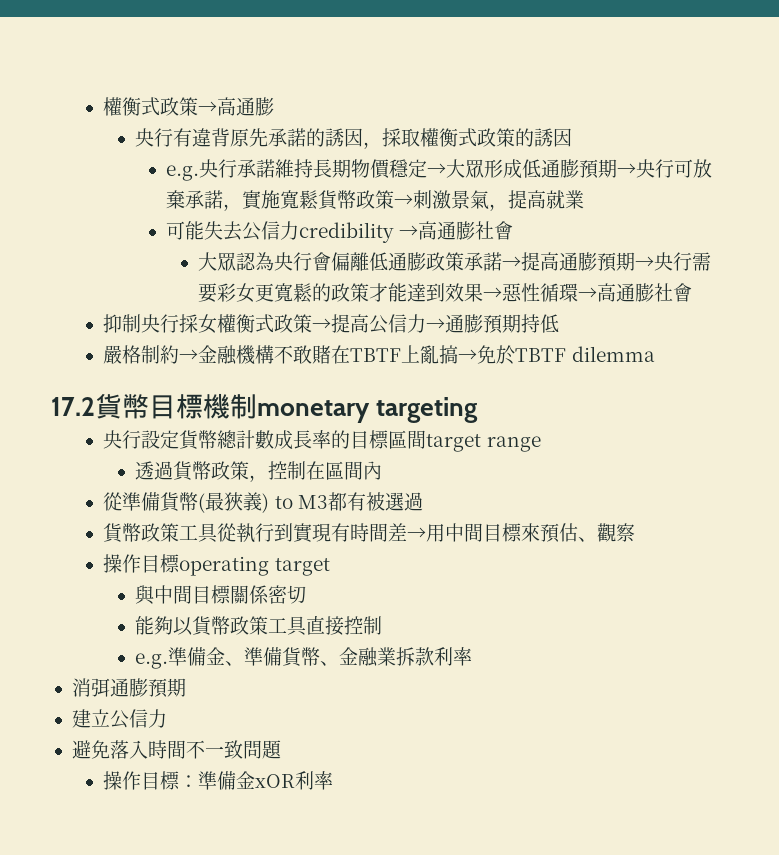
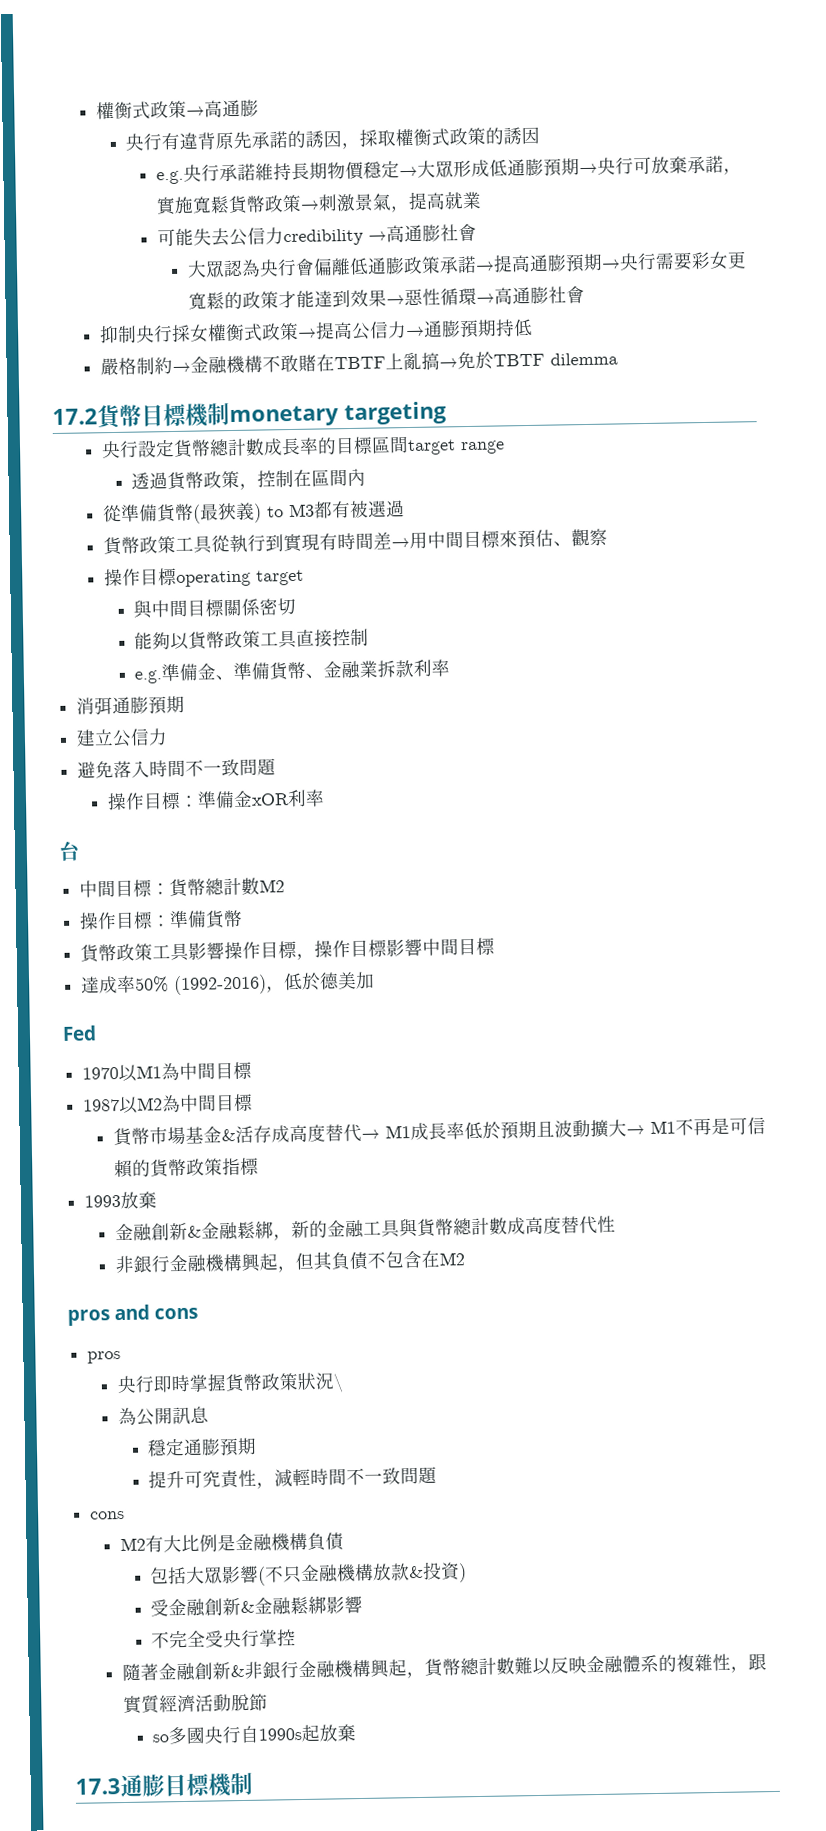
+ 台
+ 中間目標：貨幣總計數M2
+ 操作目標：準備貨幣
+ 貨幣政策工具影響操作目標，操作目標影響中間目標
+ 達成率50% (1992-2016)，低於德美加
+ Fed
+ 1970以M1為中間目標
+ 1987以M2為中間目標
+ 貨幣市場基金&活存成高度替代→ M1成長率低於預期且波動擴大→ M1不再是可信賴的貨幣政策指標
+ 1993放棄
+ 金融創新&金融鬆綁，新的金融工具與貨幣總計數成高度替代性
+ 非銀行金融機構興起，但其負債不包含在M2
+ pros and cons
+ pros
+ 央行即時掌握貨幣政策狀況\
+ 為公開訊息
+ 穩定通膨預期
+ 提升可究責性，減輕時間不一致問題
+ cons
+ M2有大比例是金融機構負債
+ 包括大眾影響(不只金融機構放款&投資)
+ 受金融創新&金融鬆綁影響
+ 不完全受央行掌控
+ 隨著金融創新&非銀行金融機構興起，貨幣總計數難以反映金融體系的複雜性，跟實質經濟活動脫節
+ so多國央行自1990s起放棄
+ 17.3通膨目標機制

